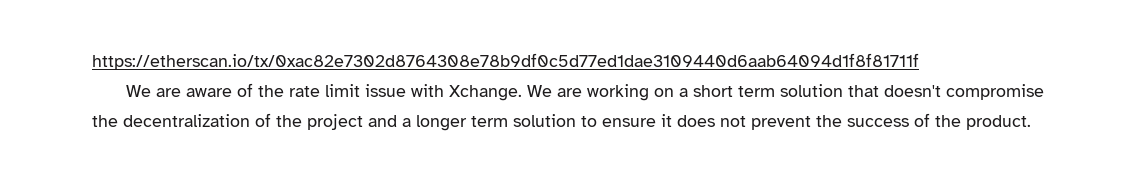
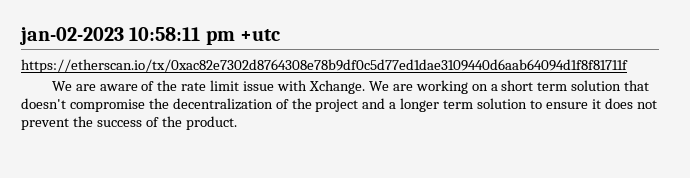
+ jan-02-2023 10:58:11 pm +utc

